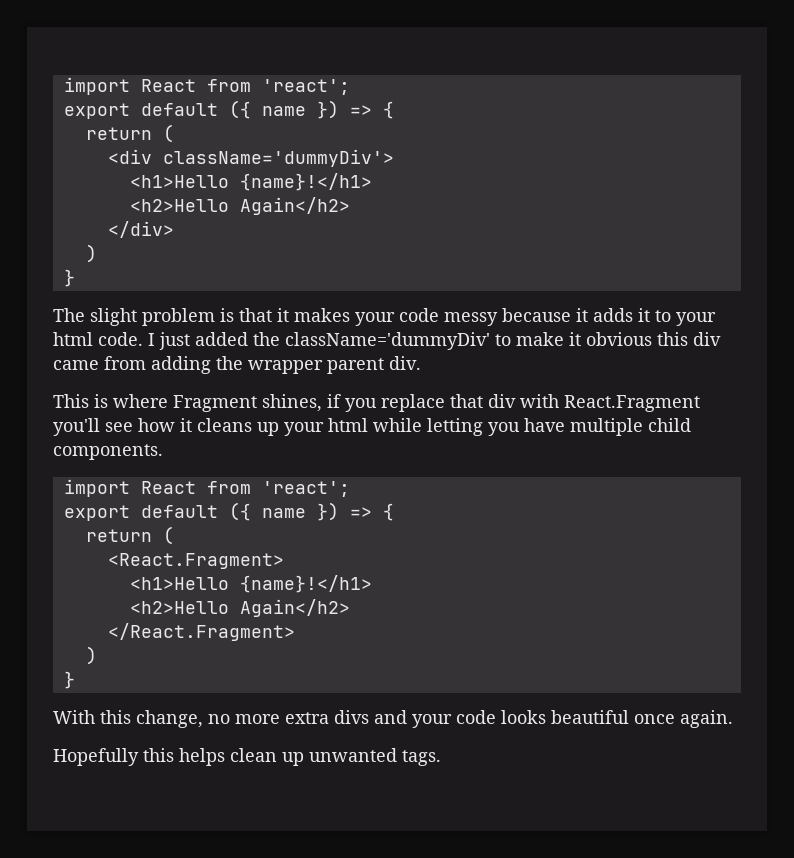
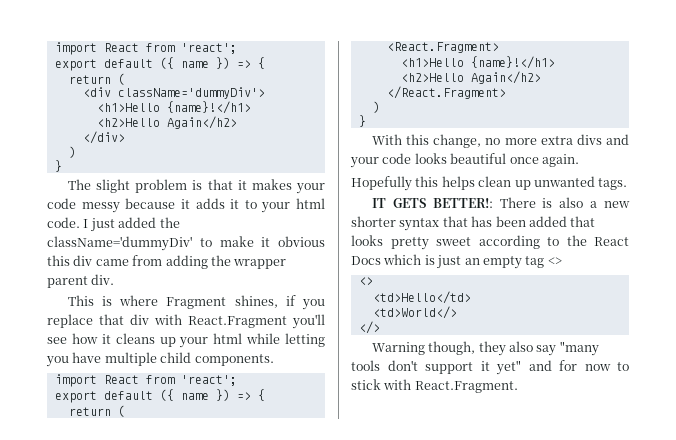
+ IT GETS BETTER!: There is also a new shorter syntax that has been added that looks pretty sweet according to the React Docs which is just an empty tag <>
+ <>
+ <td>Hello</td>
+ <td>World</>
+ </>
+ Warning though, they also say "many tools don't support it yet" and for now to stick with React.Fragment.

